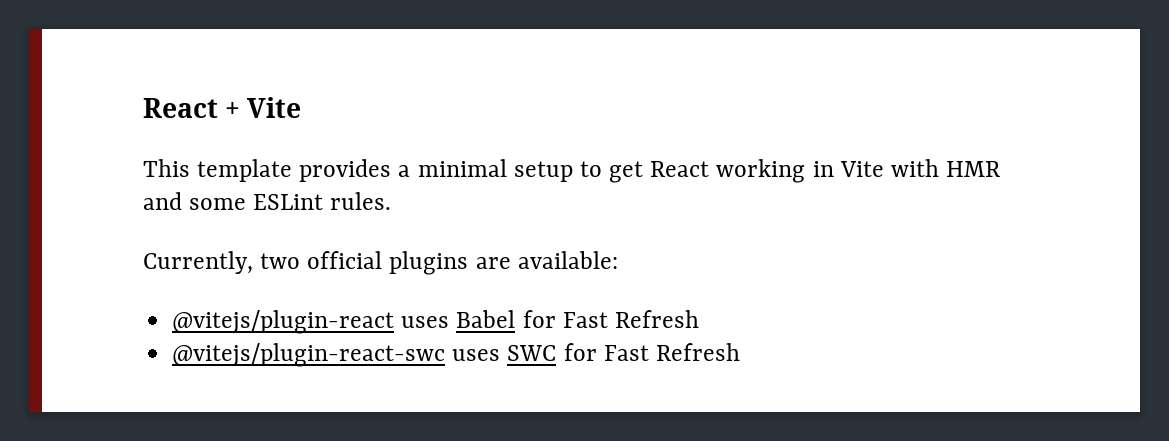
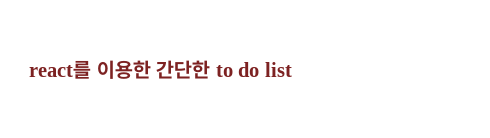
- React + Vite
- This template provides a minimal setup to get React working in Vite with HMR and some ESLint rules.
- Currently, two official plugins are available:
- @vitejs/plugin-react uses Babel for Fast Refresh
- @vitejs/plugin-react-swc uses SWC for Fast Refresh
+ react를 이용한 간단한 to do list

